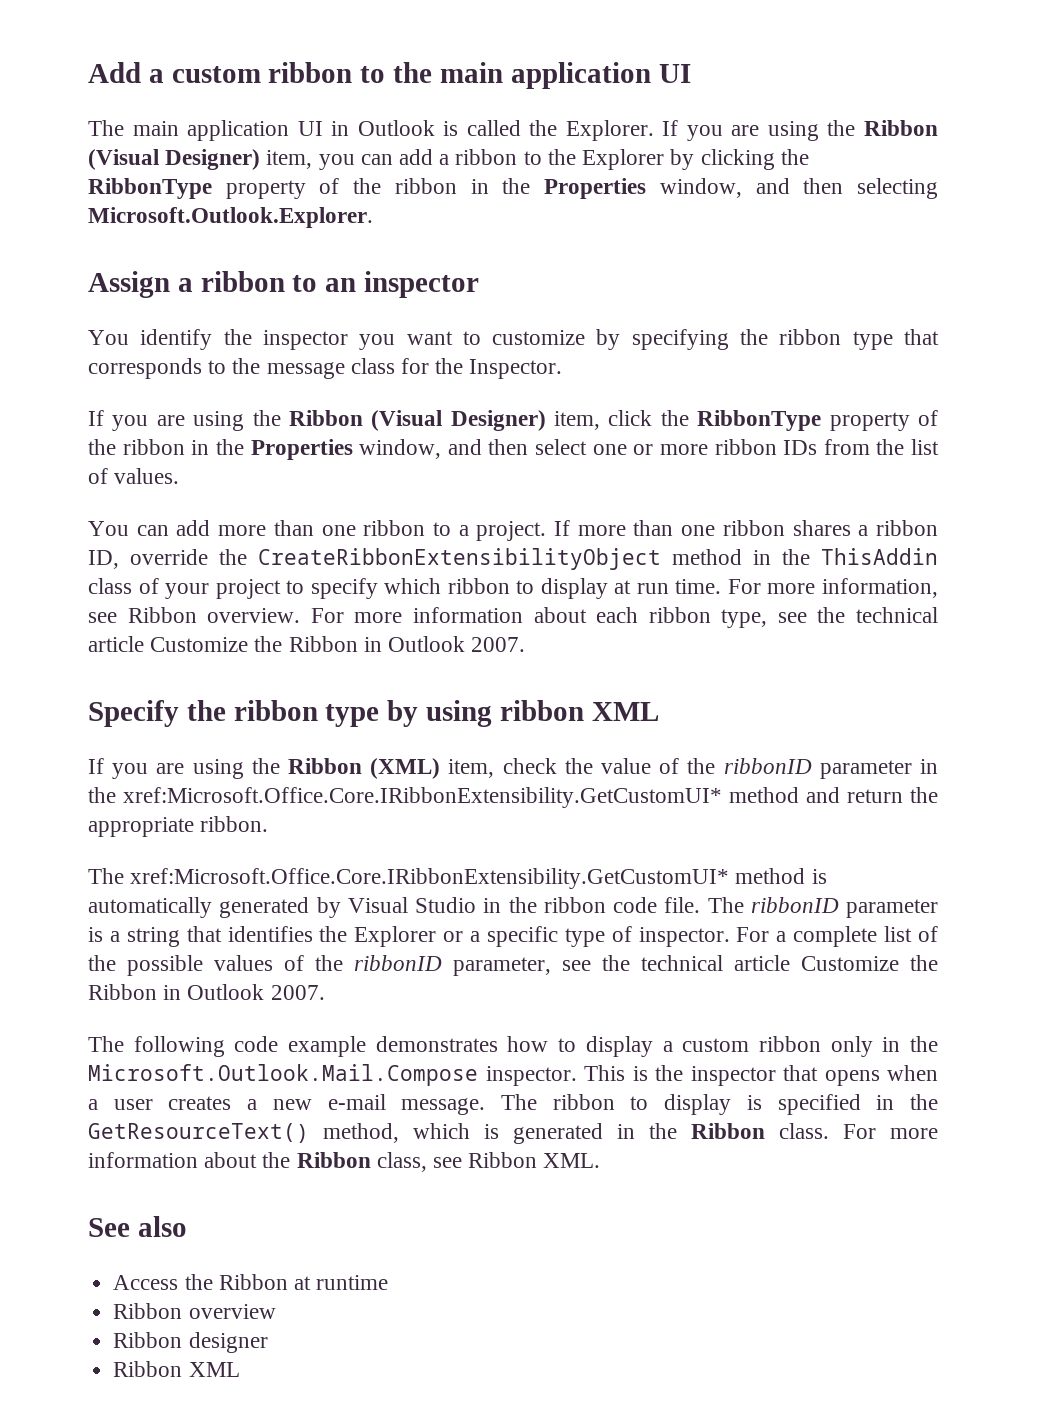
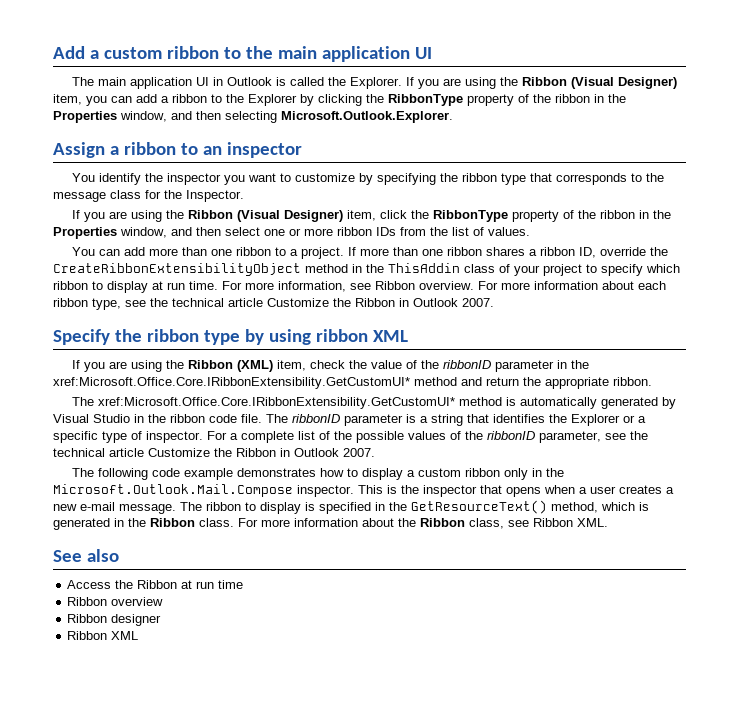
- Access the Ribbon at runtime
+ Access the Ribbon at run time

